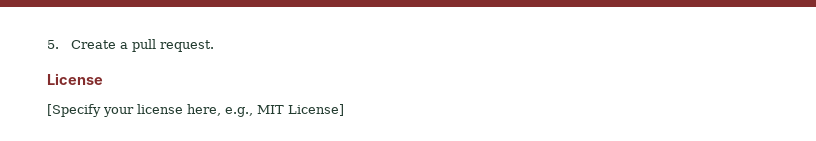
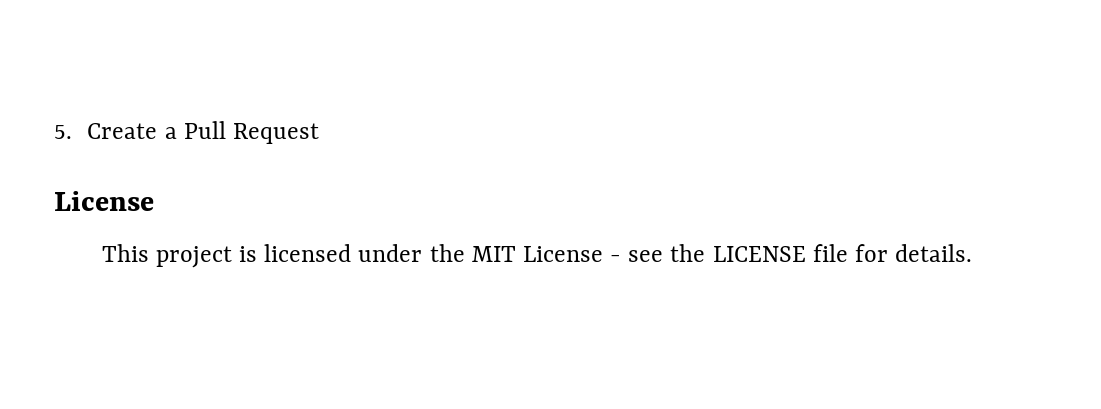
- 5. Create a pull request.
+ 5. Create a Pull Request
- [Specify your license here, e.g., MIT License]
+ This project is licensed under the MIT License - see the LICENSE file for details.

